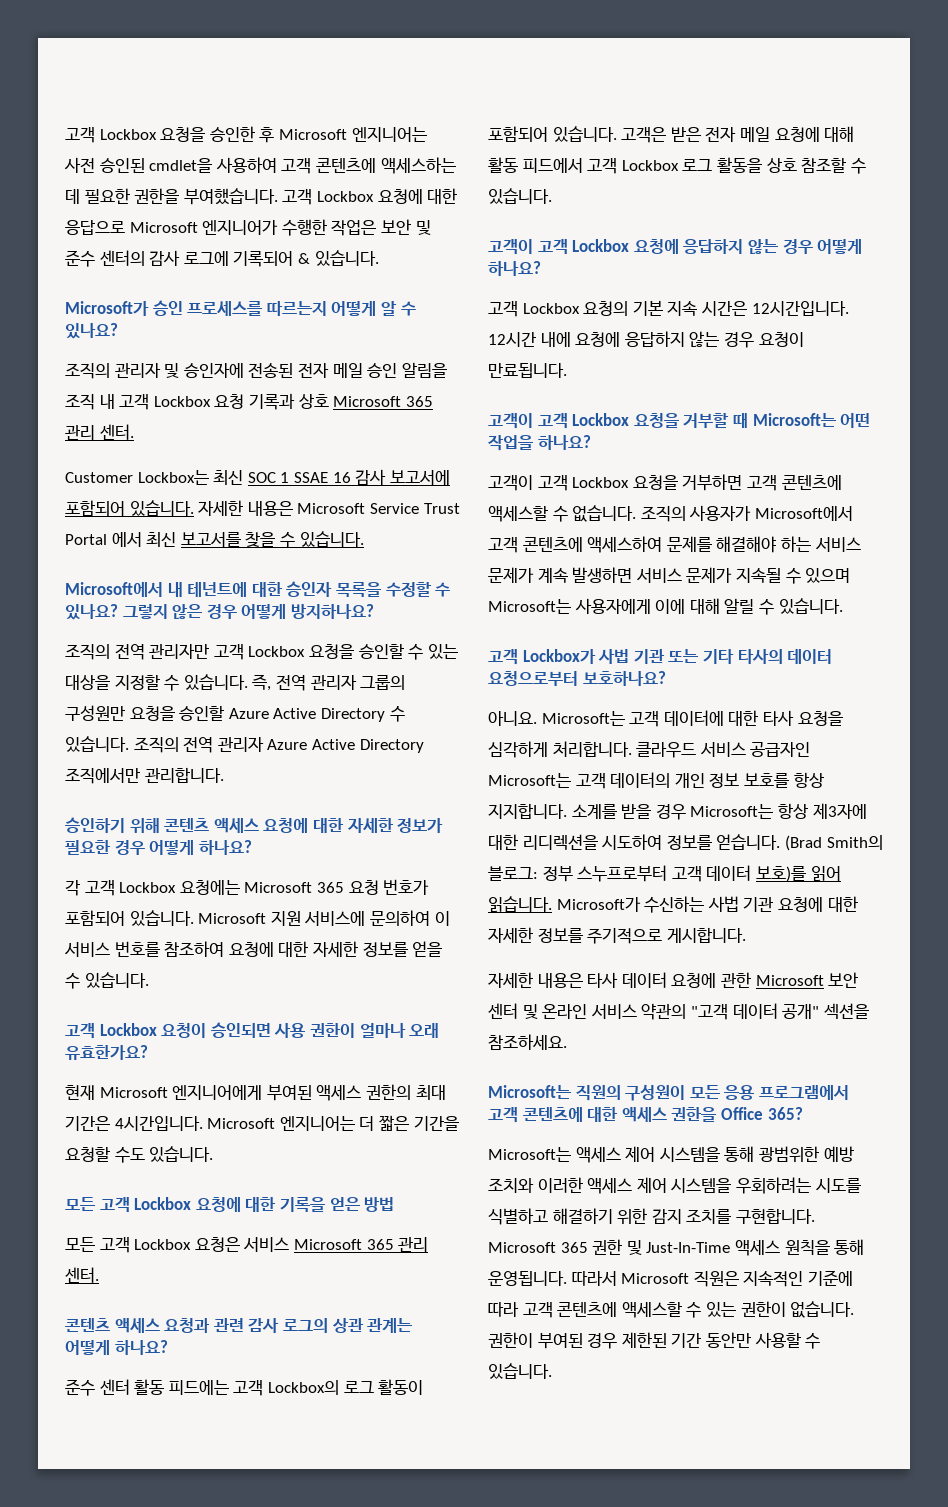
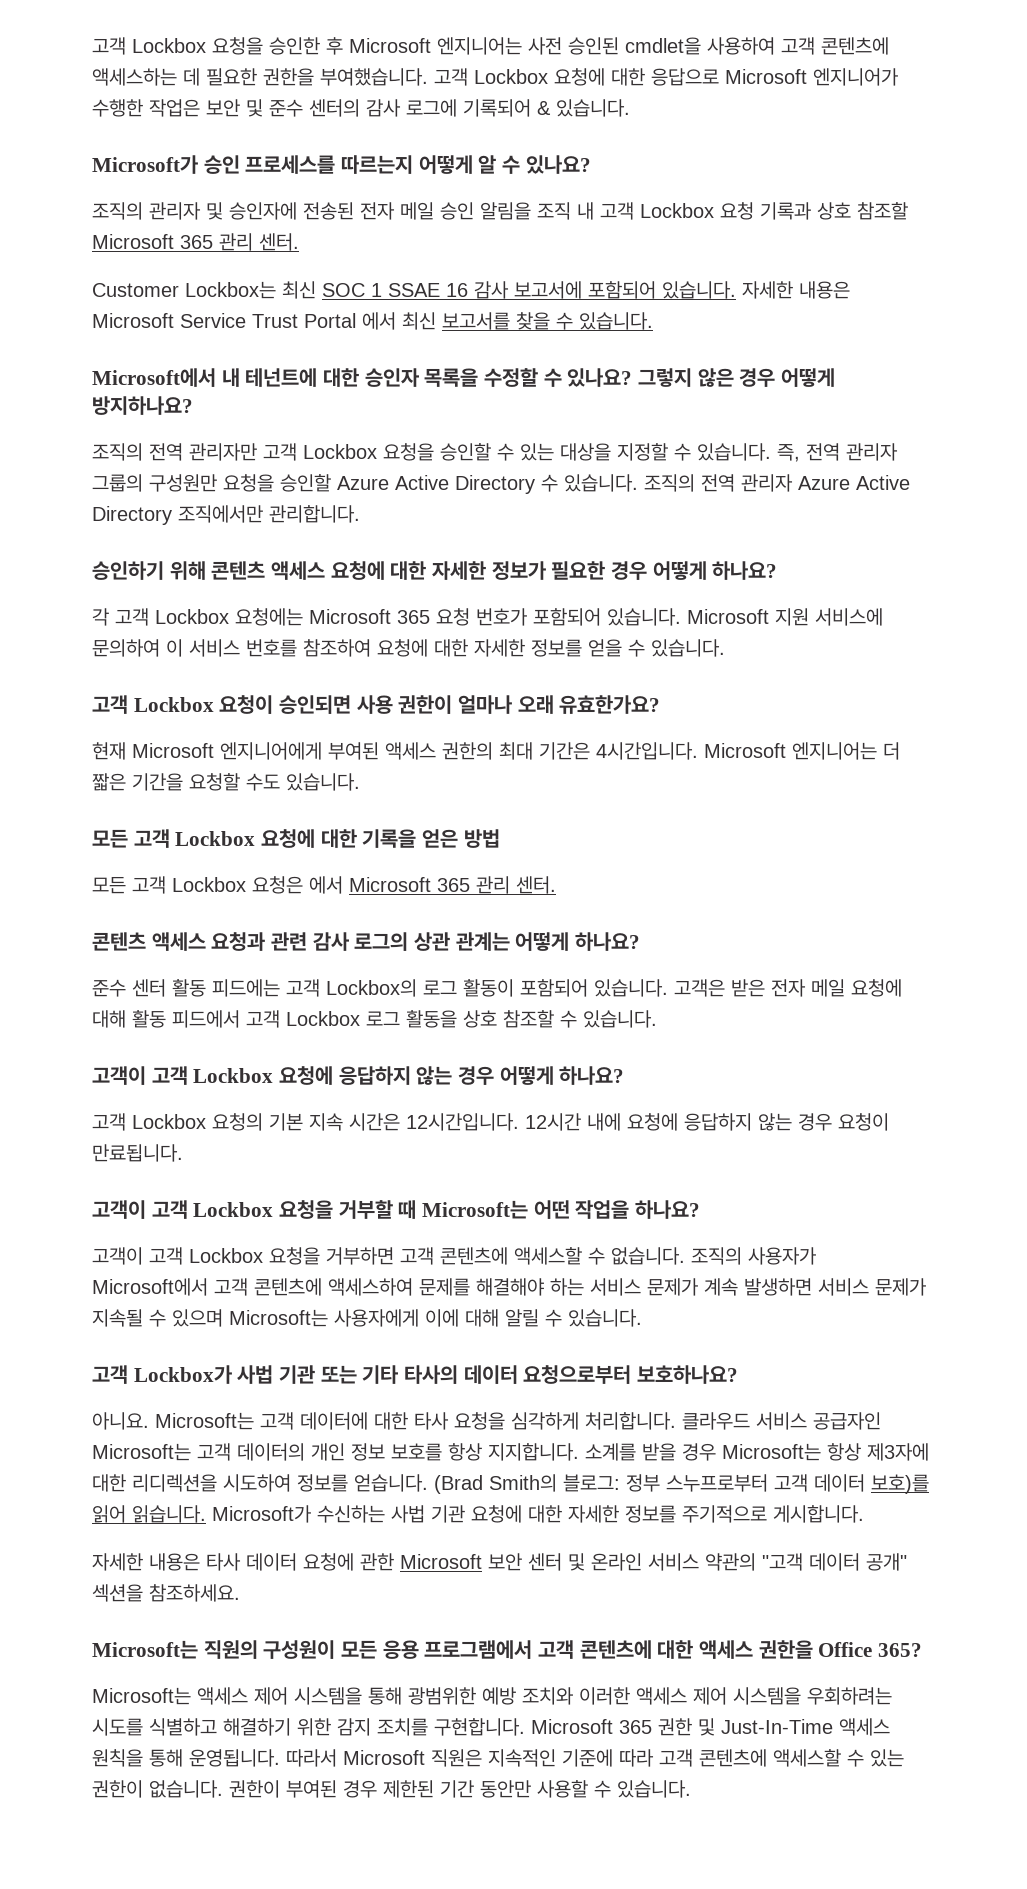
- 조직의 관리자 및 승인자에 전송된 전자 메일 승인 알림을 조직 내 고객 Lockbox 요청 기록과 상호 Microsoft 365 관리 센터.
+ 조직의 관리자 및 승인자에 전송된 전자 메일 승인 알림을 조직 내 고객 Lockbox 요청 기록과 상호 참조할 Microsoft 365 관리 센터.
- 모든 고객 Lockbox 요청은 서비스 Microsoft 365 관리 센터.
+ 모든 고객 Lockbox 요청은 에서 Microsoft 365 관리 센터.

